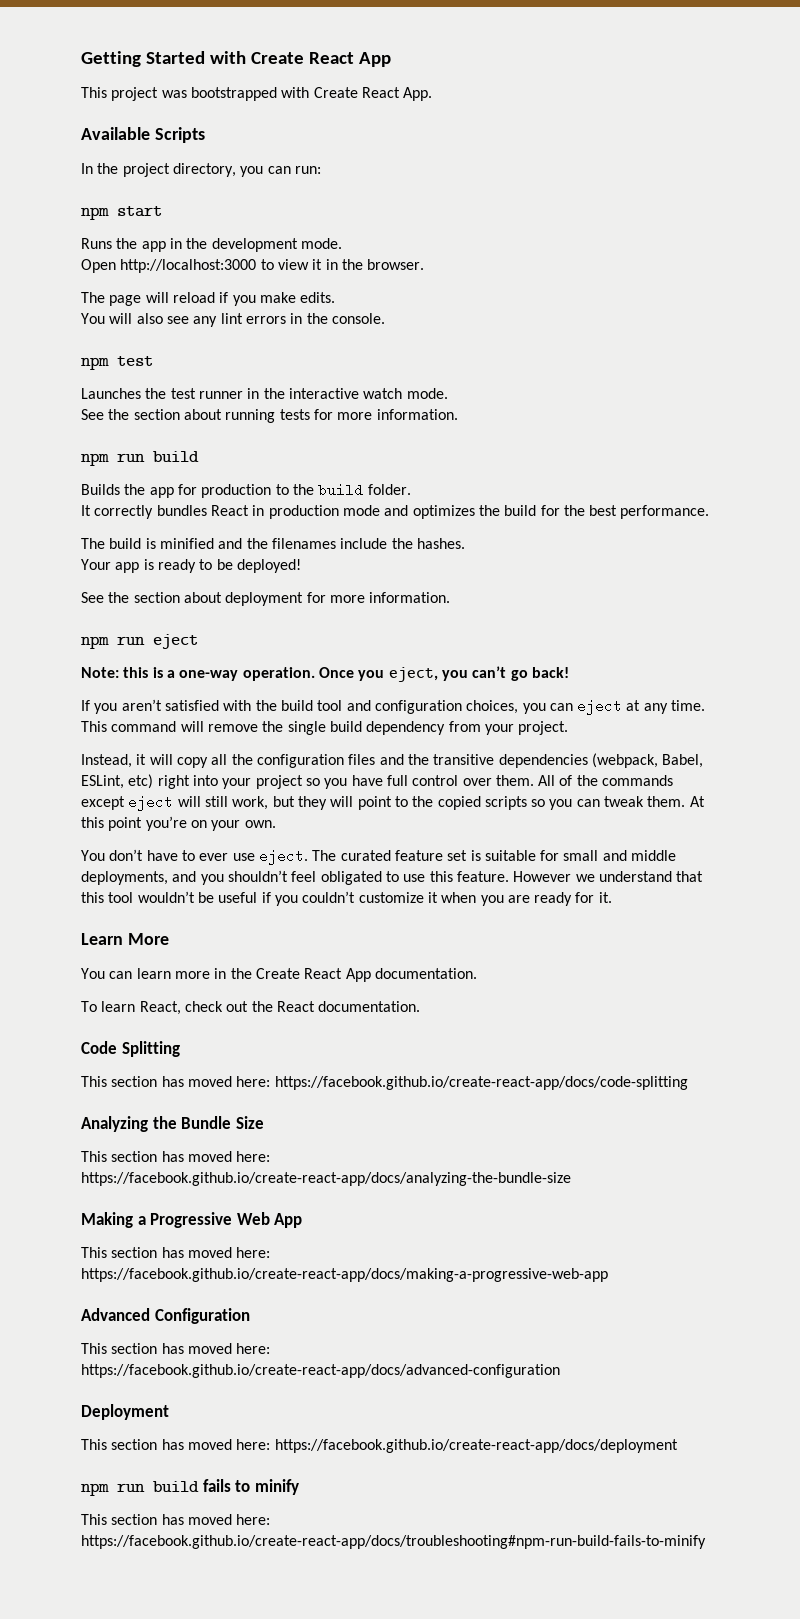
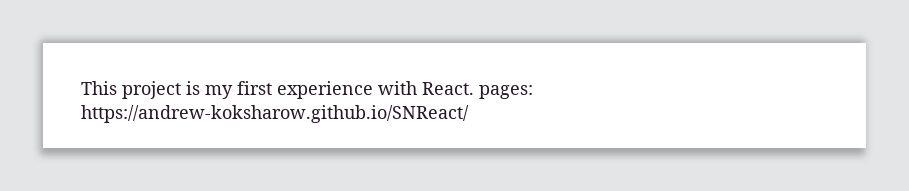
- Getting Started with Create React App
- This project was bootstrapped with Create React App.
- Available Scripts
- In the project directory, you can run:
- npm start
- Runs the app in the development mode.
- Open http://localhost:3000 to view it in the browser.
- The page will reload if you make edits.
- You will also see any lint errors in the console.
- npm test
- Launches the test runner in the interactive watch mode.
- See the section about running tests for more information.
- npm run build
- Builds the app for production to the build folder.
- It correctly bundles React in production mode and optimizes the build for the best performance.
- The build is minified and the filenames include the hashes.
- Your app is ready to be deployed!
- See the section about deployment for more information.
- npm run eject
- Note: this is a one-way operation. Once you eject, you can’t go back!
- If you aren’t satisfied with the build tool and configuration choices, you can eject at any time. This command will remove the single build dependency from your project.
- Instead, it will copy all the configuration files and the transitive dependencies (webpack, Babel, ESLint, etc) right into your project so you have full control over them. All of the commands except eject will still work, but they will point to the copied scripts so you can tweak them. At this point you’re on your own.
- You don’t have to ever use eject. The curated feature set is suitable for small and middle deployments, and you shouldn’t feel obligated to use this feature. However we understand that this tool wouldn’t be useful if you couldn’t customize it when you are ready for it.
- Learn More
- You can learn more in the Create React App documentation.
- To learn React, check out the React documentation.
- Code Splitting
- This section has moved here: https://facebook.github.io/create-react-app/docs/code-splitting
- Analyzing the Bundle Size
- This section has moved here: https://facebook.github.io/create-react-app/docs/analyzing-the-bundle-size
- Making a Progressive Web App
- This section has moved here: https://facebook.github.io/create-react-app/docs/making-a-progressive-web-app
- Advanced Configuration
- This section has moved here: https://facebook.github.io/create-react-app/docs/advanced-configuration
- Deployment
- This section has moved here: https://facebook.github.io/create-react-app/docs/deployment
- npm run build fails to minify
- This section has moved here: https://facebook.github.io/create-react-app/docs/troubleshooting#npm-run-build-fails-to-minify
+ This project is my first experience with React. pages: https://andrew-koksharow.github.io/SNReact/

